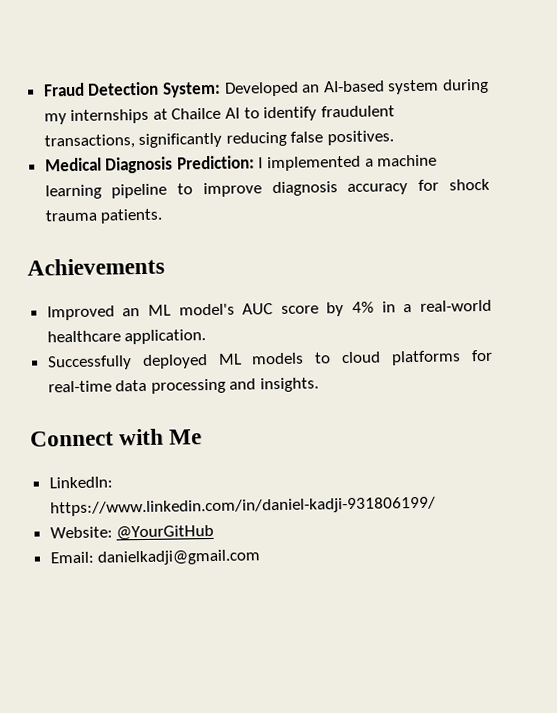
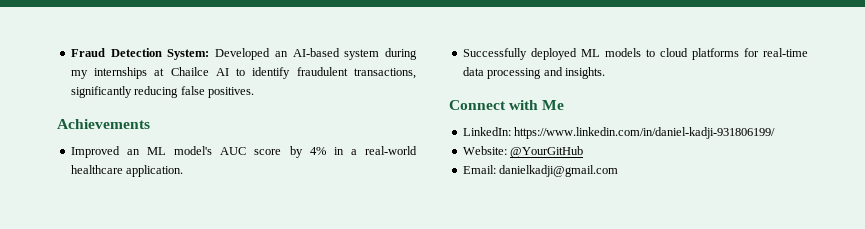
- Medical Diagnosis Prediction: I implemented a machine learning pipeline to improve diagnosis accuracy for shock trauma patients.

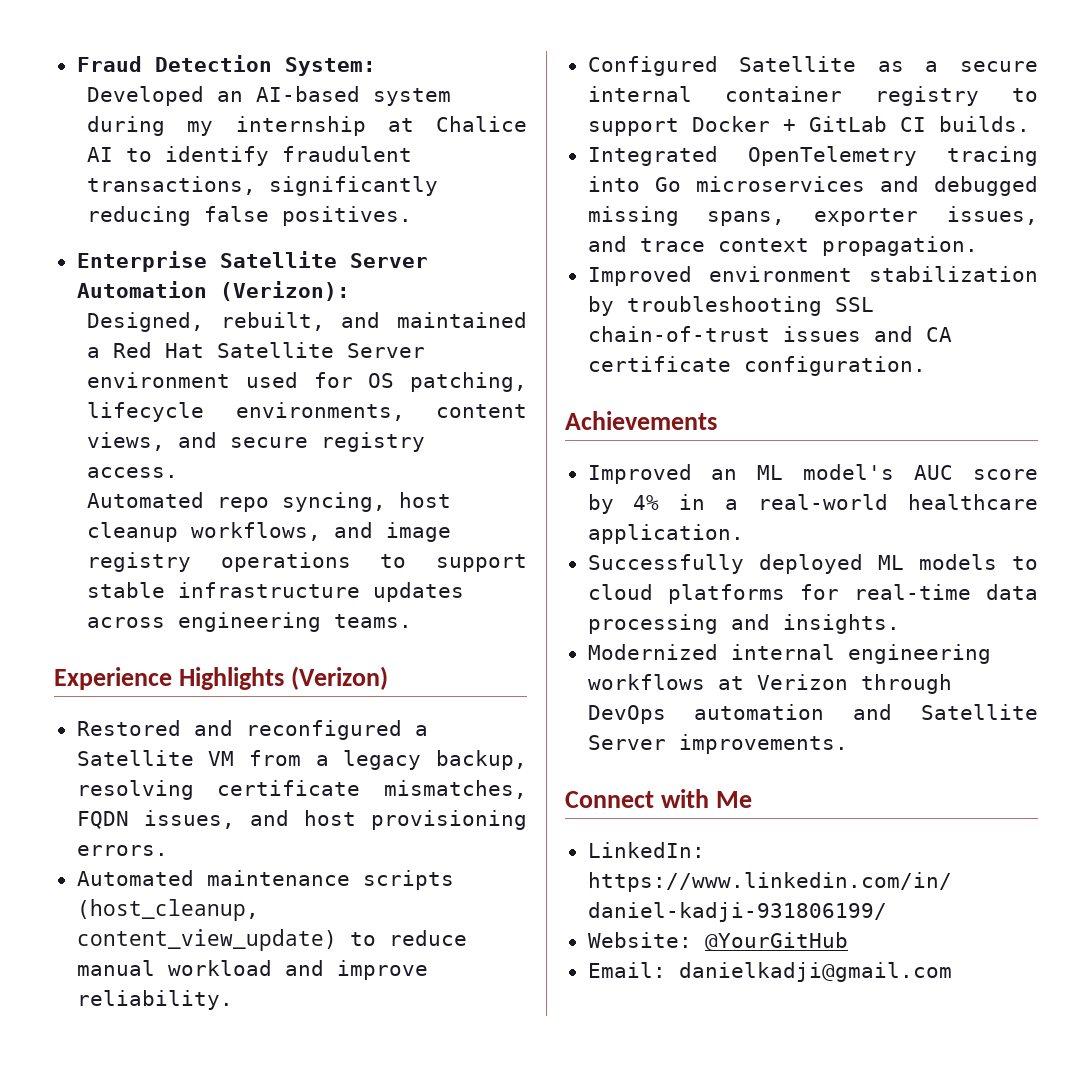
- Fraud Detection System: Developed an AI-based system during my internships at Chailce AI to identify fraudulent transactions, significantly reducing false positives.
+ Fraud Detection System:
+ Developed an AI-based system during my internship at Chalice AI to identify fraudulent transactions, significantly reducing false positives.
+ Enterprise Satellite Server Automation (Verizon):
+ Designed, rebuilt, and maintained a Red Hat Satellite Server environment used for OS patching, lifecycle environments, content views, and secure registry access.
+ Automated repo syncing, host cleanup workflows, and image registry operations to support stable infrastructure updates across engineering teams.
+ Experience Highlights (Verizon)
+ Restored and reconfigured a Satellite VM from a legacy backup, resolving certificate mismatches, FQDN issues, and host provisioning errors.
+ Automated maintenance scripts (host_cleanup, content_view_update) to reduce manual workload and improve reliability.
+ Configured Satellite as a secure internal container registry to support Docker + GitLab CI builds.
+ Integrated OpenTelemetry tracing into Go microservices and debugged missing spans, exporter issues, and trace context propagation.
+ Improved environment stabilization by troubleshooting SSL chain-of-trust issues and CA certificate configuration.
+ Modernized internal engineering workflows at Verizon through DevOps automation and Satellite Server improvements.

